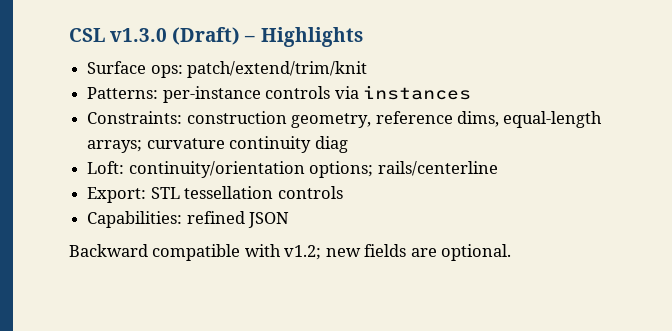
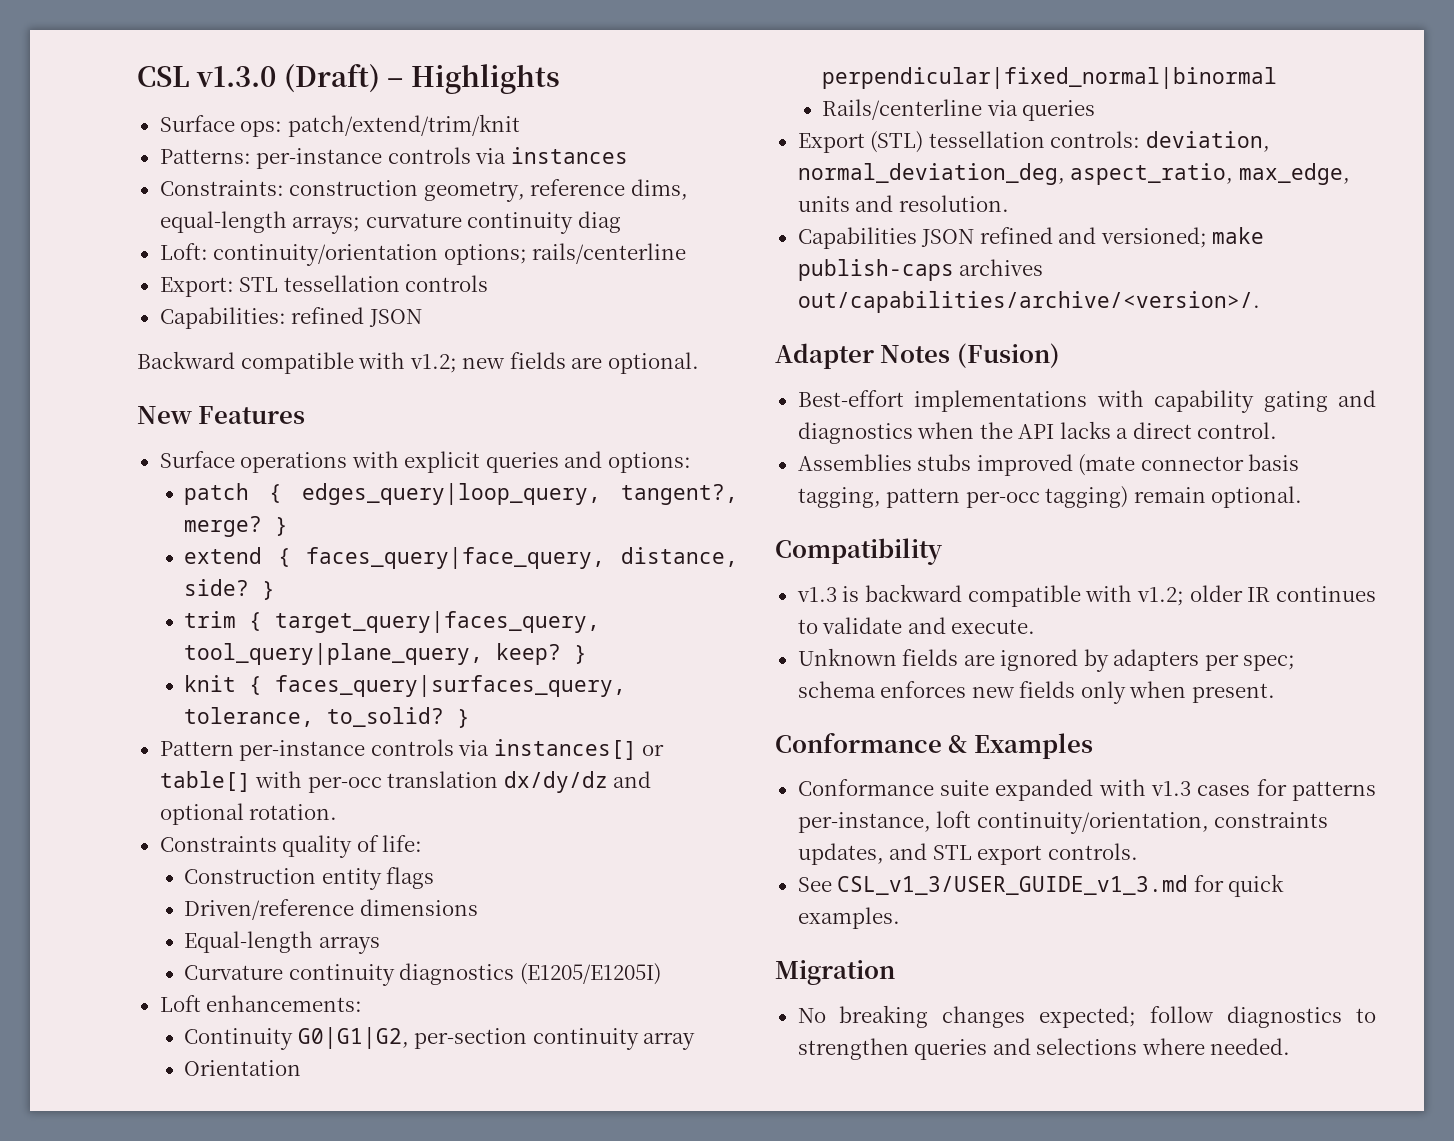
+ New Features
+ Surface operations with explicit queries and options:
+ patch { edges_query|loop_query, tangent?, merge? }
+ extend { faces_query|face_query, distance, side? }
+ trim { target_query|faces_query, tool_query|plane_query, keep? }
+ knit { faces_query|surfaces_query, tolerance, to_solid? }
+ Pattern per‑instance controls via instances[] or table[] with per‑occ translation dx/dy/dz and optional rotation.
+ Constraints quality of life:
+ Construction entity flags
+ Driven/reference dimensions
+ Equal‑length arrays
+ Curvature continuity diagnostics (E1205/E1205I)
+ Loft enhancements:
+ Continuity G0|G1|G2, per‑section continuity array
+ Orientation perpendicular|fixed_normal|binormal
+ Rails/centerline via queries
+ Export (STL) tessellation controls: deviation, normal_deviation_deg, aspect_ratio, max_edge, units and resolution.
+ Capabilities JSON refined and versioned; make publish-caps archives out/capabilities/archive/<version>/.
+ Adapter Notes (Fusion)
+ Best‑effort implementations with capability gating and diagnostics when the API lacks a direct control.
+ Assemblies stubs improved (mate connector basis tagging, pattern per‑occ tagging) remain optional.
+ Compatibility
+ v1.3 is backward compatible with v1.2; older IR continues to validate and execute.
+ Unknown fields are ignored by adapters per spec; schema enforces new fields only when present.
+ Conformance & Examples
+ Conformance suite expanded with v1.3 cases for patterns per‑instance, loft continuity/orientation, constraints updates, and STL export controls.
+ See CSL_v1_3/USER_GUIDE_v1_3.md for quick examples.
+ Migration
+ No breaking changes expected; follow diagnostics to strengthen queries and selections where needed.

